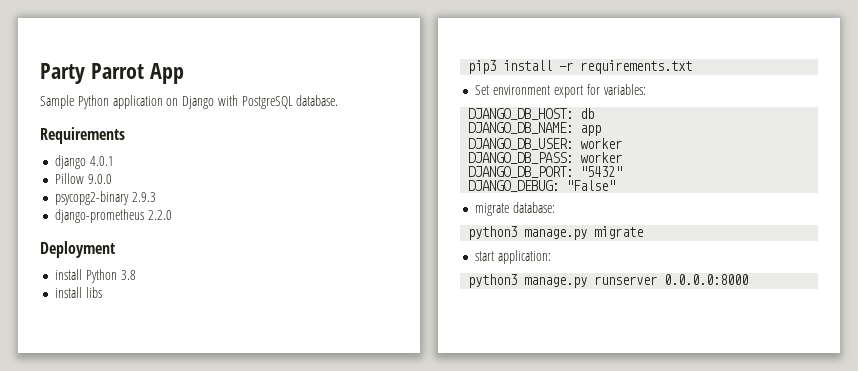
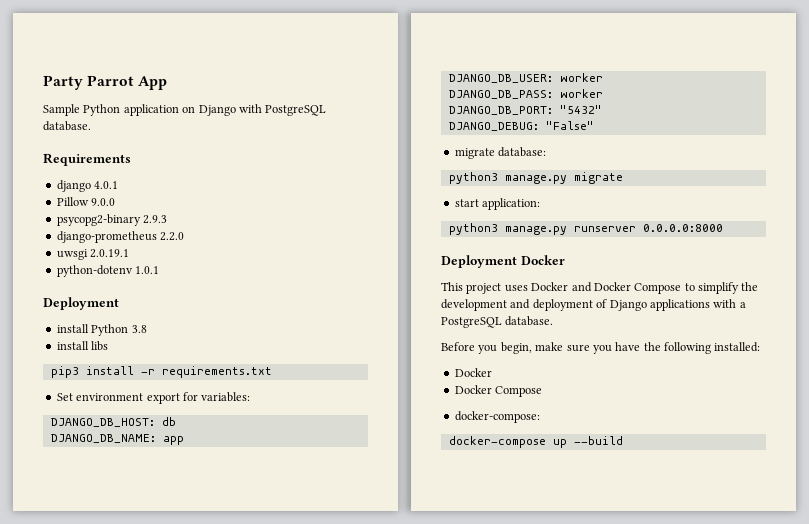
+ uwsgi 2.0.19.1
+ python-dotenv 1.0.1
+ Deployment Docker
+ This project uses Docker and Docker Compose to simplify the development and deployment of Django applications with a PostgreSQL database.
+ Before you begin, make sure you have the following installed:
+ Docker
+ Docker Compose
+ docker-compose:
+ docker-compose up --build

